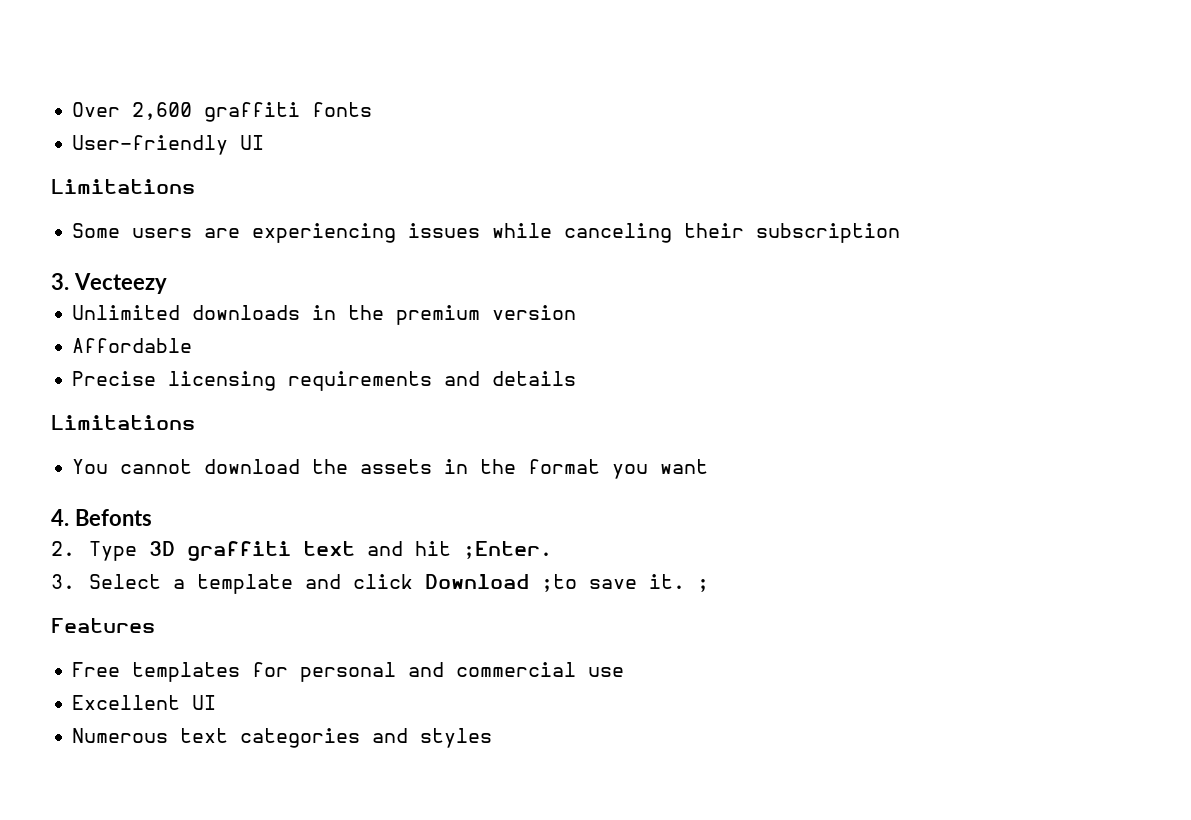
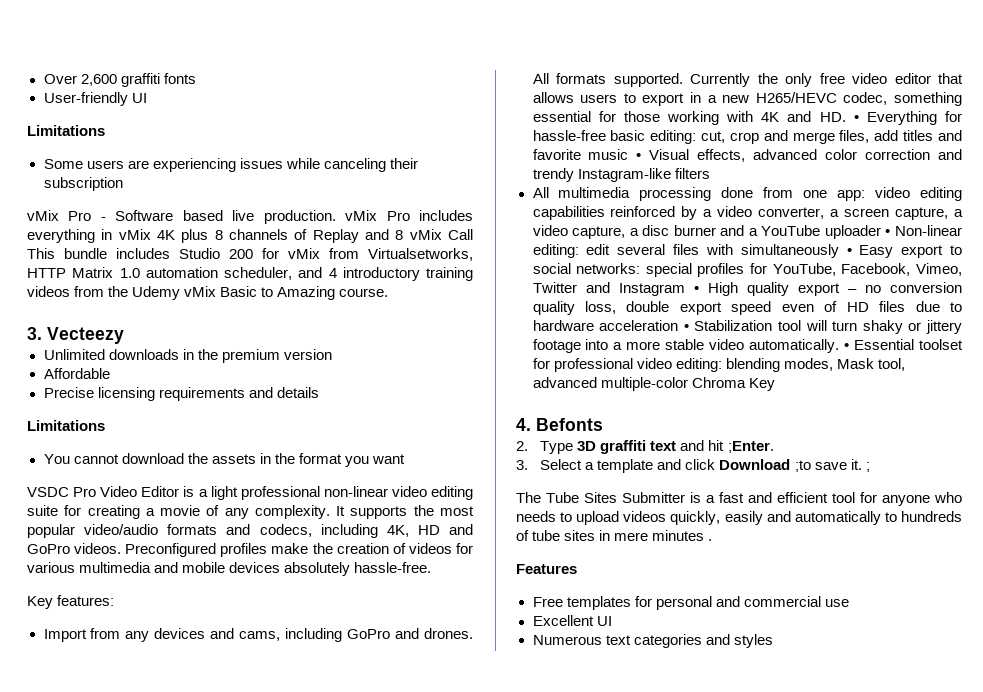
+ vMix Pro - Software based live production. vMix Pro includes everything in vMix 4K plus 8 channels of Replay and 8 vMix Call This bundle includes Studio 200 for vMix from Virtualsetworks, HTTP Matrix 1.0 automation scheduler, and 4 introductory training videos from the Udemy vMix Basic to Amazing course.
+ VSDC Pro Video Editor is a light professional non-linear video editing suite for creating a movie of any complexity. It supports the most popular video/audio formats and codecs, including 4K, HD and GoPro videos. Preconfigured profiles make the creation of videos for various multimedia and mobile devices absolutely hassle-free.
+ Key features:
+ Import from any devices and cams, including GoPro and drones. All formats supported. Сurrently the only free video editor that allows users to export in a new H265/HEVC codec, something essential for those working with 4K and HD. • Everything for hassle-free basic editing: cut, crop and merge files, add titles and favorite music • Visual effects, advanced color correction and trendy Instagram-like filters
+ All multimedia processing done from one app: video editing capabilities reinforced by a video converter, a screen capture, a video capture, a disc burner and a YouTube uploader • Non-linear editing: edit several files with simultaneously • Easy export to social networks: special profiles for YouTube, Facebook, Vimeo, Twitter and Instagram • High quality export – no conversion quality loss, double export speed even of HD files due to hardware acceleration • Stabilization tool will turn shaky or jittery footage into a more stable video automatically. • Essential toolset for professional video editing: blending modes, Mask tool, advanced multiple-color Chroma Key
+ The Tube Sites Submitter is a fast and efficient tool for anyone who needs to upload videos quickly, easily and automatically to hundreds of tube sites in mere minutes .

